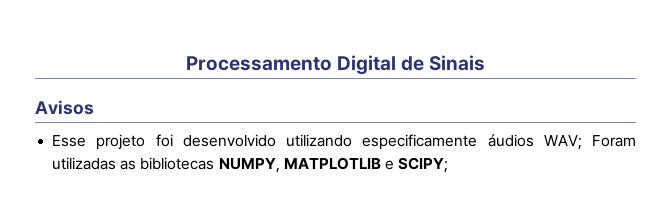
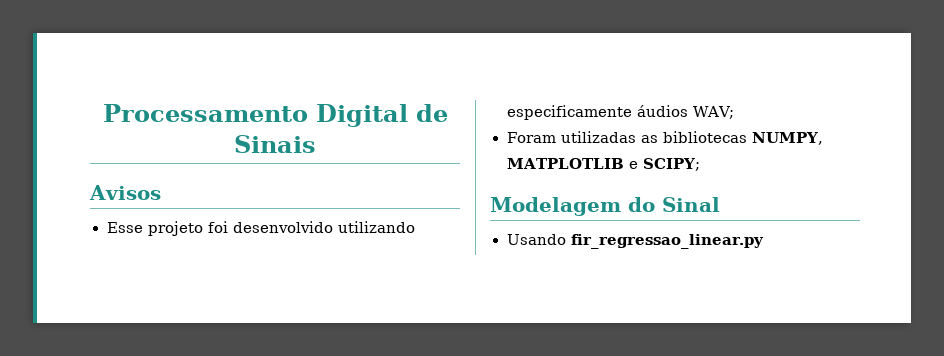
- Esse projeto foi desenvolvido utilizando especificamente áudios WAV; Foram utilizadas as bibliotecas NUMPY, MATPLOTLIB e SCIPY;
+ Esse projeto foi desenvolvido utilizando especificamente áudios WAV;
+ Foram utilizadas as bibliotecas NUMPY, MATPLOTLIB e SCIPY;
+ Modelagem do Sinal
+ Usando fir_regressao_linear.py

